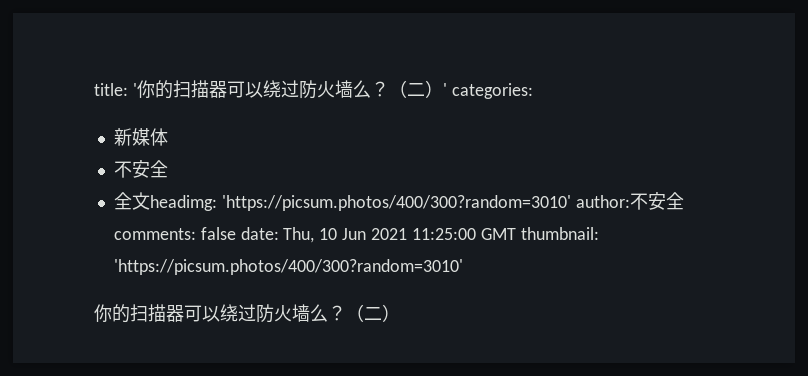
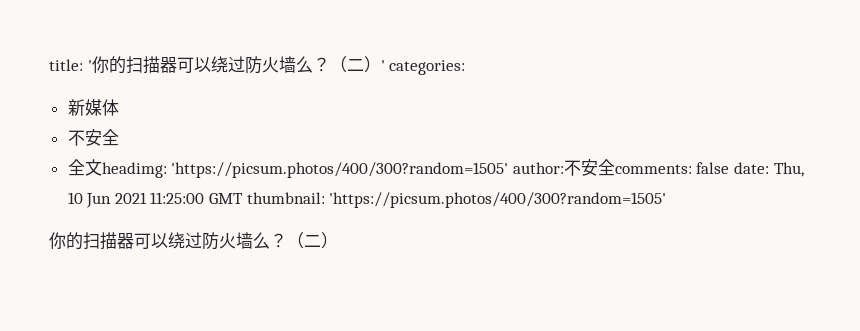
- 全文headimg: 'https://picsum.photos/400/300?random=3010' author:不安全comments: false date: Thu, 10 Jun 2021 11:25:00 GMT thumbnail: 'https://picsum.photos/400/300?random=3010'
+ 全文headimg: 'https://picsum.photos/400/300?random=1505' author:不安全comments: false date: Thu, 10 Jun 2021 11:25:00 GMT thumbnail: 'https://picsum.photos/400/300?random=1505'

